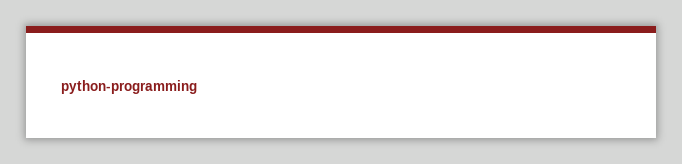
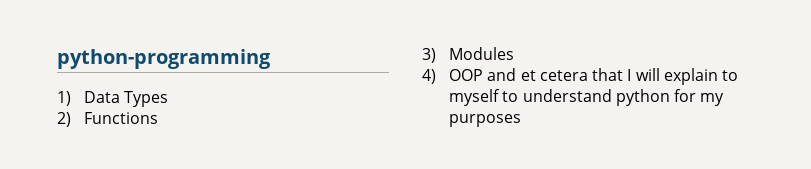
+ 1) Data Types
+ 2) Functions
+ 3) Modules
+ 4) OOP and et cetera that I will explain to myself to understand python for my purposes

